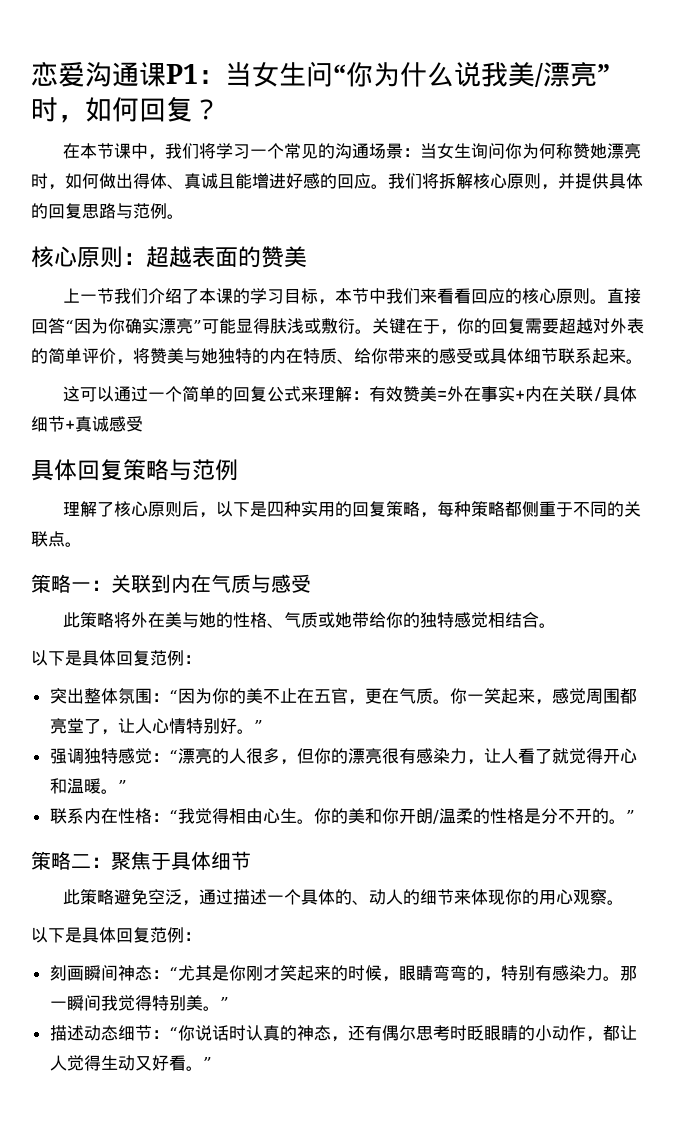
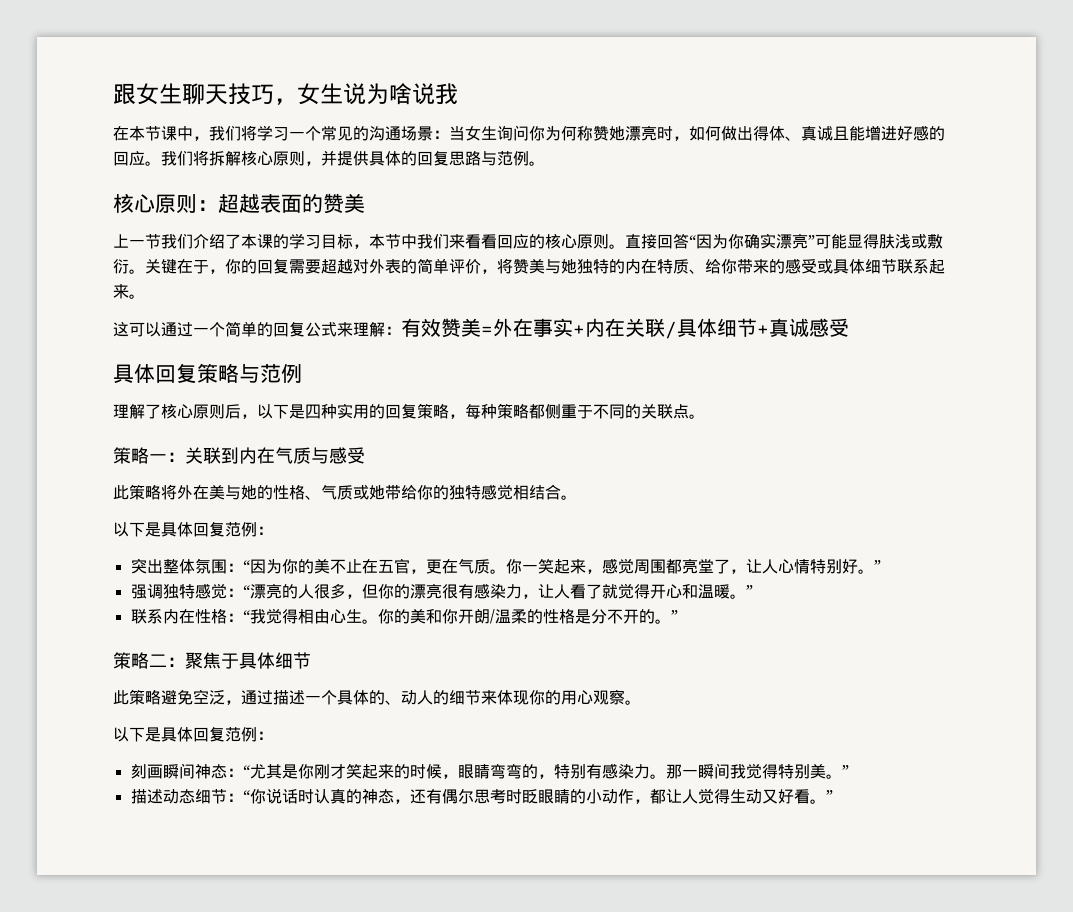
- 恋爱沟通课P1：当女生问“你为什么说我美/漂亮”时，如何回复？
+ 跟女生聊天技巧，女生说为啥说我

